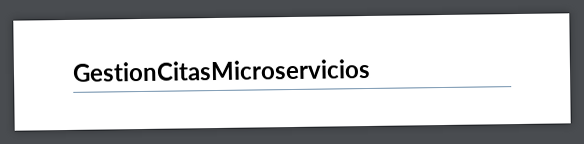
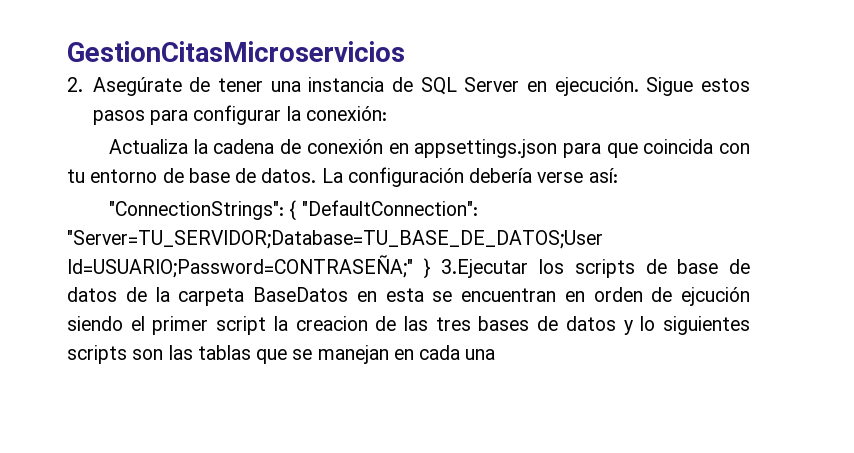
+ 2. Asegúrate de tener una instancia de SQL Server en ejecución. Sigue estos pasos para configurar la conexión:
+ Actualiza la cadena de conexión en appsettings.json para que coincida con tu entorno de base de datos. La configuración debería verse así:
+ "ConnectionStrings": { "DefaultConnection": "Server=TU_SERVIDOR;Database=TU_BASE_DE_DATOS;User Id=USUARIO;Password=CONTRASEÑA;" } 3.Ejecutar los scripts de base de datos de la carpeta BaseDatos en esta se encuentran en orden de ejcución siendo el primer script la creacion de las tres bases de datos y lo siguientes scripts son las tablas que se manejan en cada una

